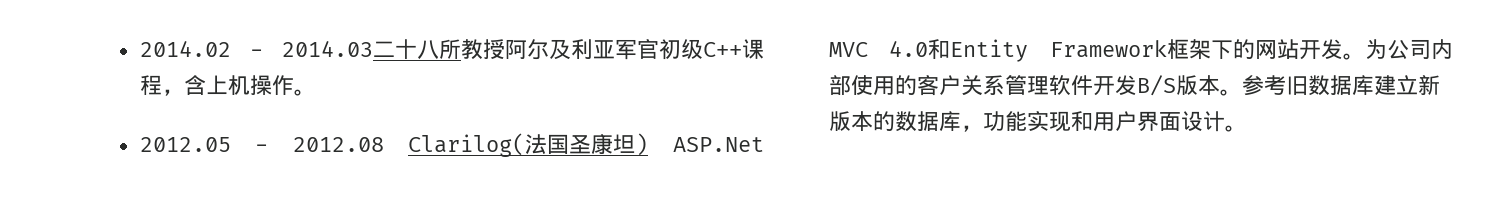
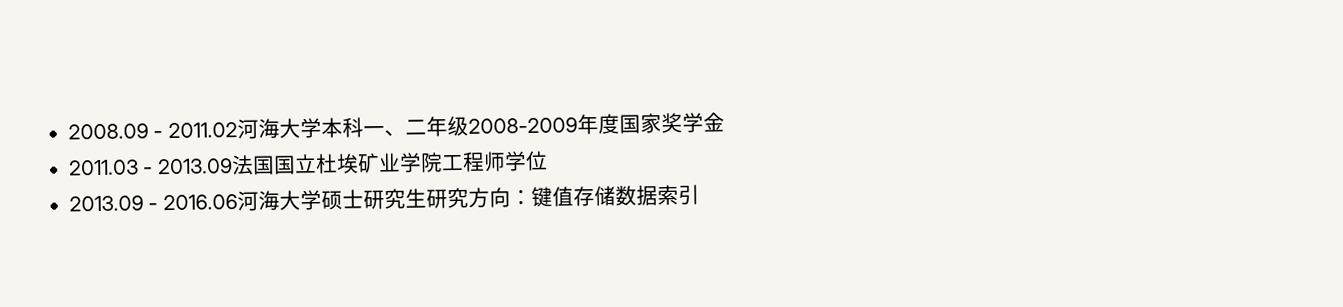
- 2014.02 - 2014.03二十八所教授阿尔及利亚军官初级C++课程，含上机操作。
- 2012.05 - 2012.08 Clarilog(法国圣康坦) ASP.Net MVC 4.0和Entity Framework框架下的网站开发。为公司内部使用的客户关系管理软件开发B/S版本。参考旧数据库建立新版本的数据库，功能实现和用户界面设计。
+ 2008.09 - 2011.02河海大学本科一、二年级2008-2009年度国家奖学金
+ 2011.03 - 2013.09法国国立杜埃矿业学院工程师学位
+ 2013.09 - 2016.06河海大学硕士研究生研究方向：键值存储数据索引

